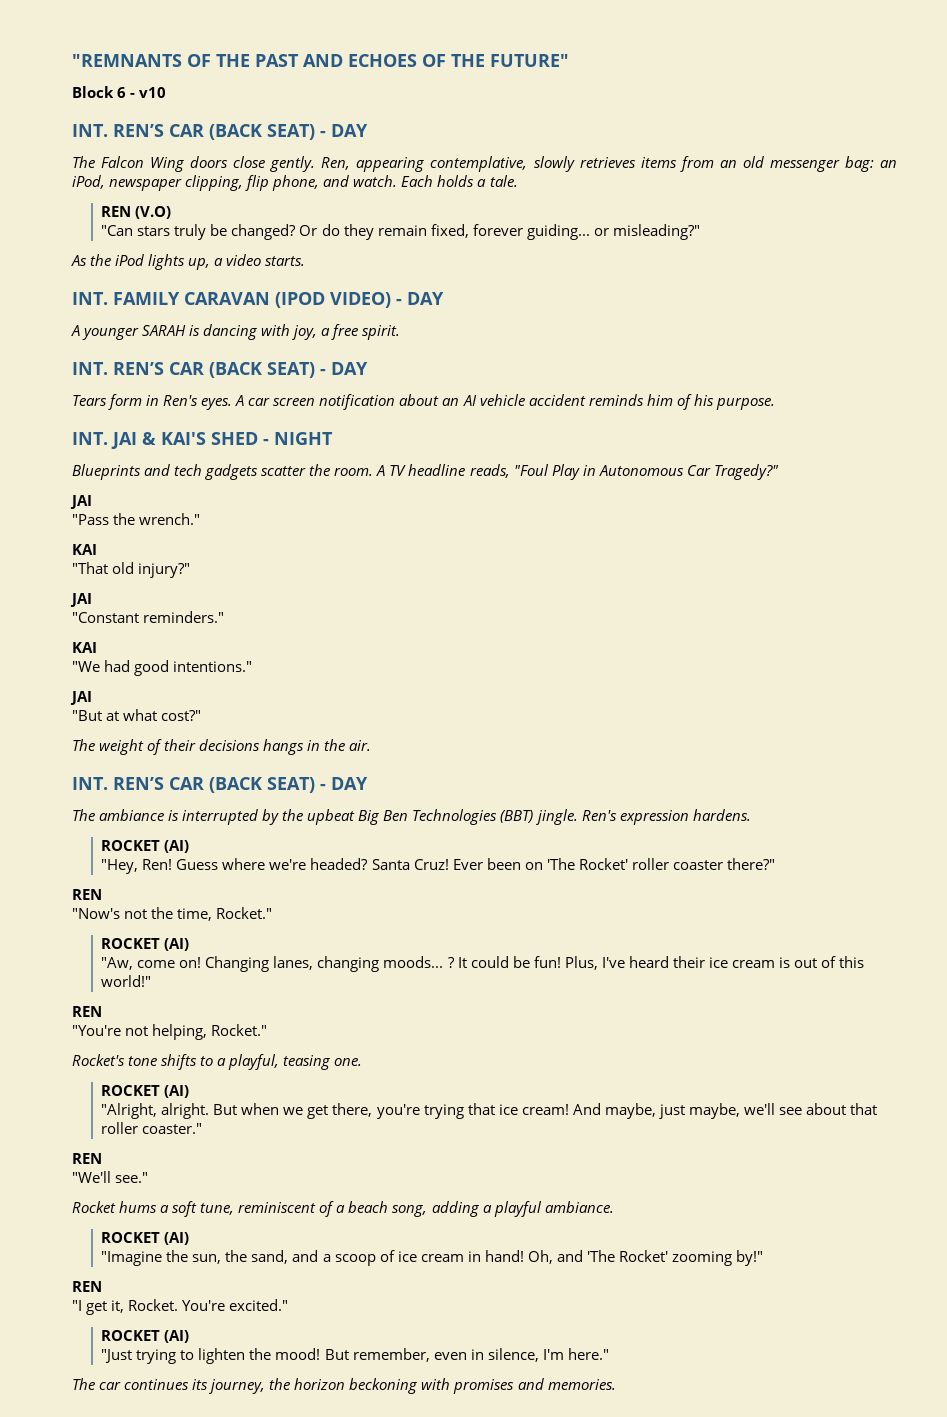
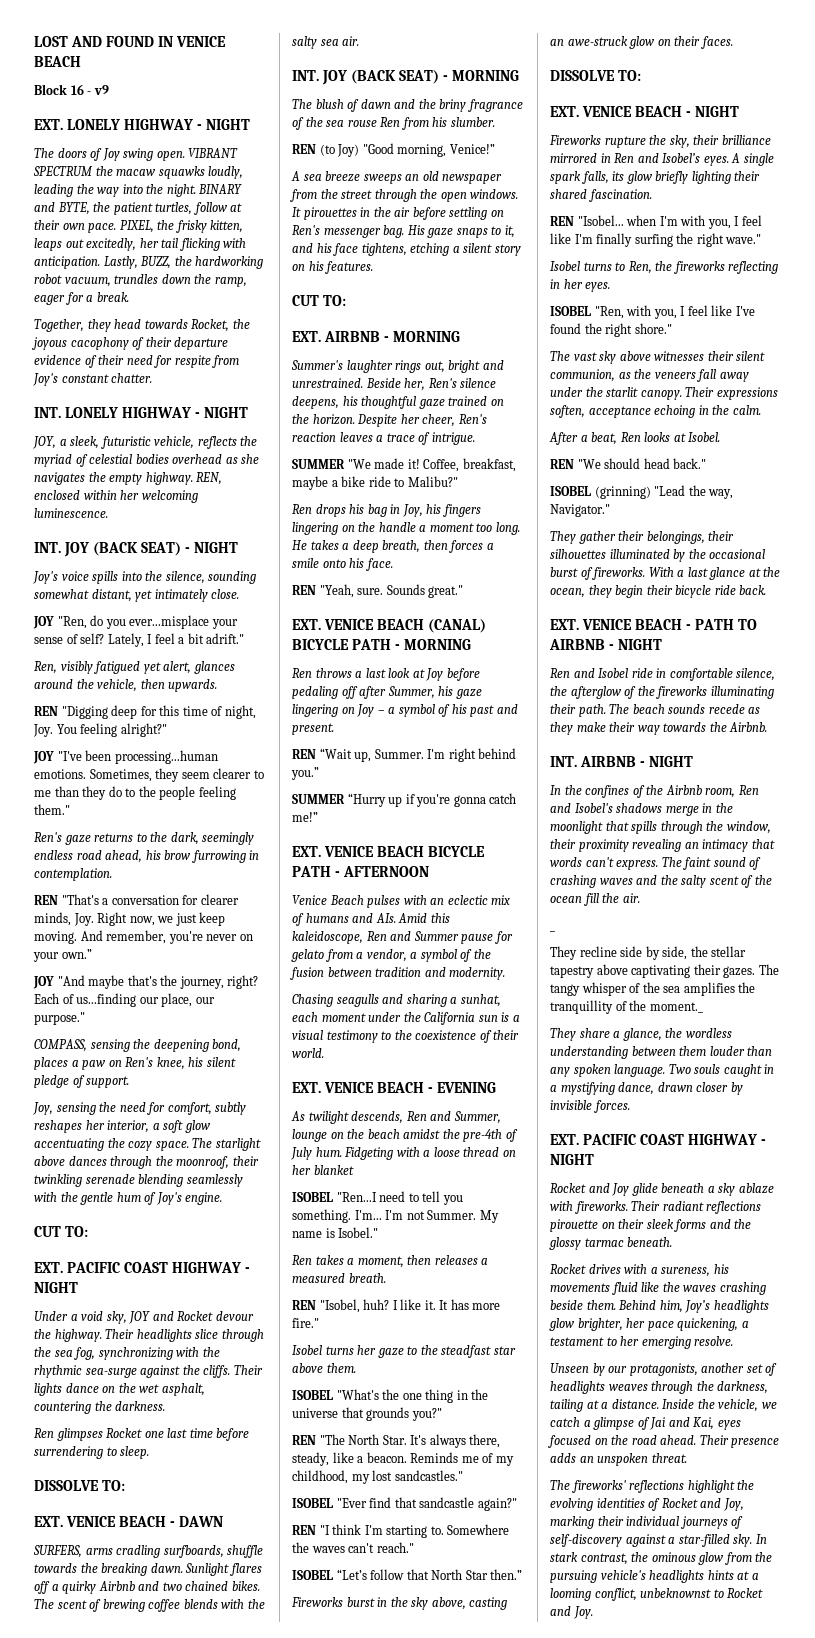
- "REMNANTS OF THE PAST AND ECHOES OF THE FUTURE"
- Block 6 - v10
- INT. REN’S CAR (BACK SEAT) - DAY
- The Falcon Wing doors close gently. Ren, appearing contemplative, slowly retrieves items from an old messenger bag: an iPod, newspaper clipping, flip phone, and watch. Each holds a tale.
- REN (V.O)
- "Can stars truly be changed? Or do they remain fixed, forever guiding... or misleading?"
- As the iPod lights up, a video starts.
- INT. FAMILY CARAVAN (IPOD VIDEO) - DAY
- A younger SARAH is dancing with joy, a free spirit.
- INT. REN’S CAR (BACK SEAT) - DAY
- Tears form in Ren's eyes. A car screen notification about an AI vehicle accident reminds him of his purpose.
- INT. JAI & KAI'S SHED - NIGHT
- Blueprints and tech gadgets scatter the room. A TV headline reads, "Foul Play in Autonomous Car Tragedy?"
- JAI
- "Pass the wrench."
- KAI
- "That old injury?"
- JAI
- "Constant reminders."
- KAI
- "We had good intentions."
- JAI
- "But at what cost?"
- The weight of their decisions hangs in the air.
- INT. REN’S CAR (BACK SEAT) - DAY
- The ambiance is interrupted by the upbeat Big Ben Technologies (BBT) jingle. Ren's expression hardens.
- ROCKET (AI)
- "Hey, Ren! Guess where we're headed? Santa Cruz! Ever been on 'The Rocket' roller coaster there?"
- REN
- "Now's not the time, Rocket."
- ROCKET (AI)
- "Aw, come on! Changing lanes, changing moods... ? It could be fun! Plus, I've heard their ice cream is out of this world!"
- REN
- "You're not helping, Rocket."
- Rocket's tone shifts to a playful, teasing one.
- ROCKET (AI)
- "Alright, alright. But when we get there, you're trying that ice cream! And maybe, just maybe, we'll see about that roller coaster."
- REN
- "We'll see."
- Rocket hums a soft tune, reminiscent of a beach song, adding a playful ambiance.
- ROCKET (AI)
- "Imagine the sun, the sand, and a scoop of ice cream in hand! Oh, and 'The Rocket' zooming by!"
- REN
- "I get it, Rocket. You're excited."
- ROCKET (AI)
- "Just trying to lighten the mood! But remember, even in silence, I'm here."
- The car continues its journey, the horizon beckoning with promises and memories.
+ LOST AND FOUND IN VENICE BEACH
+ Block 16 - v9
+ EXT. LONELY HIGHWAY - NIGHT
+ The doors of Joy swing open. VIBRANT SPECTRUM the macaw squawks loudly, leading the way into the night. BINARY and BYTE, the patient turtles, follow at their own pace. PIXEL, the frisky kitten, leaps out excitedly, her tail flicking with anticipation. Lastly, BUZZ, the hardworking robot vacuum, trundles down the ramp, eager for a break.
+ Together, they head towards Rocket, the joyous cacophony of their departure evidence of their need for respite from Joy's constant chatter.
+ INT. LONELY HIGHWAY - NIGHT
+ JOY, a sleek, futuristic vehicle, reflects the myriad of celestial bodies overhead as she navigates the empty highway. REN, enclosed within her welcoming luminescence.
+ INT. JOY (BACK SEAT) - NIGHT
+ Joy's voice spills into the silence, sounding somewhat distant, yet intimately close.
+ JOY "Ren, do you ever...misplace your sense of self? Lately, I feel a bit adrift."
+ Ren, visibly fatigued yet alert, glances around the vehicle, then upwards.
+ REN "Digging deep for this time of night, Joy. You feeling alright?"
+ JOY "I've been processing...human emotions. Sometimes, they seem clearer to me than they do to the people feeling them."
+ Ren's gaze returns to the dark, seemingly endless road ahead, his brow furrowing in contemplation.
+ REN "That's a conversation for clearer minds, Joy. Right now, we just keep moving. And remember, you're never on your own.”
+ JOY "And maybe that's the journey, right? Each of us...finding our place, our purpose."
+ COMPASS, sensing the deepening bond, places a paw on Ren's knee, his silent pledge of support.
+ Joy, sensing the need for comfort, subtly reshapes her interior, a soft glow accentuating the cozy space. The starlight above dances through the moonroof, their twinkling serenade blending seamlessly with the gentle hum of Joy's engine.
+ CUT TO:
+ EXT. PACIFIC COAST HIGHWAY - NIGHT
+ Under a void sky, JOY and Rocket devour the highway. Their headlights slice through the sea fog, synchronizing with the rhythmic sea-surge against the cliffs. Their lights dance on the wet asphalt, countering the darkness.
+ Ren glimpses Rocket one last time before surrendering to sleep.
+ DISSOLVE TO:
+ EXT. VENICE BEACH - DAWN
+ SURFERS, arms cradling surfboards, shuffle towards the breaking dawn. Sunlight flares off a quirky Airbnb and two chained bikes. The scent of brewing coffee blends with the salty sea air.
+ INT. JOY (BACK SEAT) - MORNING
+ The blush of dawn and the briny fragrance of the sea rouse Ren from his slumber.
+ REN (to Joy) "Good morning, Venice!”
+ A sea breeze sweeps an old newspaper from the street through the open windows. It pirouettes in the air before settling on Ren's messenger bag. His gaze snaps to it, and his face tightens, etching a silent story on his features.
+ CUT TO:
+ EXT. AIRBNB - MORNING
+ Summer's laughter rings out, bright and unrestrained. Beside her, Ren's silence deepens, his thoughtful gaze trained on the horizon. Despite her cheer, Ren's reaction leaves a trace of intrigue.
+ SUMMER "We made it! Coffee, breakfast, maybe a bike ride to Malibu?"
+ Ren drops his bag in Joy, his fingers lingering on the handle a moment too long. He takes a deep breath, then forces a smile onto his face.
+ REN "Yeah, sure. Sounds great."
+ EXT. VENICE BEACH (CANAL) BICYCLE PATH - MORNING
+ Ren throws a last look at Joy before pedaling off after Summer, his gaze lingering on Joy – a symbol of his past and present.
+ REN “Wait up, Summer. I'm right behind you.”
+ SUMMER “Hurry up if you're gonna catch me!”
+ EXT. VENICE BEACH BICYCLE PATH - AFTERNOON
+ Venice Beach pulses with an eclectic mix of humans and AIs. Amid this kaleidoscope, Ren and Summer pause for gelato from a vendor, a symbol of the fusion between tradition and modernity.
+ Chasing seagulls and sharing a sunhat, each moment under the California sun is a visual testimony to the coexistence of their world.
+ EXT. VENICE BEACH - EVENING
+ As twilight descends, Ren and Summer, lounge on the beach amidst the pre-4th of July hum. Fidgeting with a loose thread on her blanket
+ ISOBEL "Ren...I need to tell you something. I'm... I'm not Summer. My name is Isobel."
+ Ren takes a moment, then releases a measured breath.
+ REN "Isobel, huh? I like it. It has more fire."
+ Isobel turns her gaze to the steadfast star above them.
+ ISOBEL "What's the one thing in the universe that grounds you?"
+ REN "The North Star. It's always there, steady, like a beacon. Reminds me of my childhood, my lost sandcastles."
+ ISOBEL "Ever find that sandcastle again?"
+ REN "I think I'm starting to. Somewhere the waves can't reach."
+ ISOBEL “Let’s follow that North Star then.”
+ Fireworks burst in the sky above, casting an awe-struck glow on their faces.
+ DISSOLVE TO:
+ EXT. VENICE BEACH - NIGHT
+ Fireworks rupture the sky, their brilliance mirrored in Ren and Isobel’s eyes. A single spark falls, its glow briefly lighting their shared fascination.
+ REN "Isobel... when I'm with you, I feel like I'm finally surfing the right wave."
+ Isobel turns to Ren, the fireworks reflecting in her eyes.
+ ISOBEL "Ren, with you, I feel like I've found the right shore."
+ The vast sky above witnesses their silent communion, as the veneers fall away under the starlit canopy. Their expressions soften, acceptance echoing in the calm.
+ After a beat, Ren looks at Isobel.
+ REN "We should head back."
+ ISOBEL (grinning) "Lead the way, Navigator."
+ They gather their belongings, their silhouettes illuminated by the occasional burst of fireworks. With a last glance at the ocean, they begin their bicycle ride back.
+ EXT. VENICE BEACH - PATH TO AIRBNB - NIGHT
+ Ren and Isobel ride in comfortable silence, the afterglow of the fireworks illuminating their path. The beach sounds recede as they make their way towards the Airbnb.
+ INT. AIRBNB - NIGHT
+ In the confines of the Airbnb room, Ren and Isobel's shadows merge in the moonlight that spills through the window, their proximity revealing an intimacy that words can't express. The faint sound of crashing waves and the salty scent of the ocean fill the air.
+ _
+ They recline side by side, the stellar tapestry above captivating their gazes. The tangy whisper of the sea amplifies the tranquillity of the moment._
+ They share a glance, the wordless understanding between them louder than any spoken language. Two souls caught in a mystifying dance, drawn closer by invisible forces.
+ EXT. PACIFIC COAST HIGHWAY - NIGHT
+ Rocket and Joy glide beneath a sky ablaze with fireworks. Their radiant reflections pirouette on their sleek forms and the glossy tarmac beneath.
+ Rocket drives with a sureness, his movements fluid like the waves crashing beside them. Behind him, Joy’s headlights glow brighter, her pace quickening, a testament to her emerging resolve.
+ Unseen by our protagonists, another set of headlights weaves through the darkness, tailing at a distance. Inside the vehicle, we catch a glimpse of Jai and Kai, eyes focused on the road ahead. Their presence adds an unspoken threat.
+ The fireworks' reflections highlight the evolving identities of Rocket and Joy, marking their individual journeys of self-discovery against a star-filled sky. In stark contrast, the ominous glow from the pursuing vehicle's headlights hints at a looming conflict, unbeknownst to Rocket and Joy.

